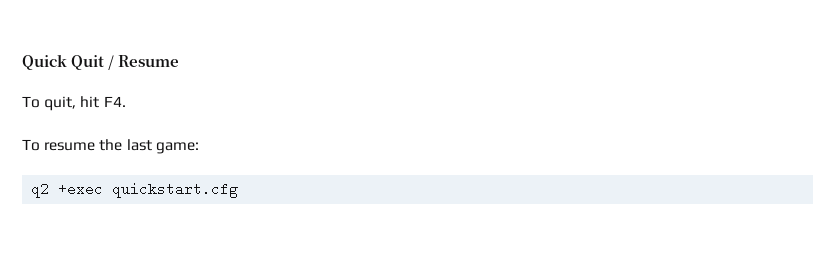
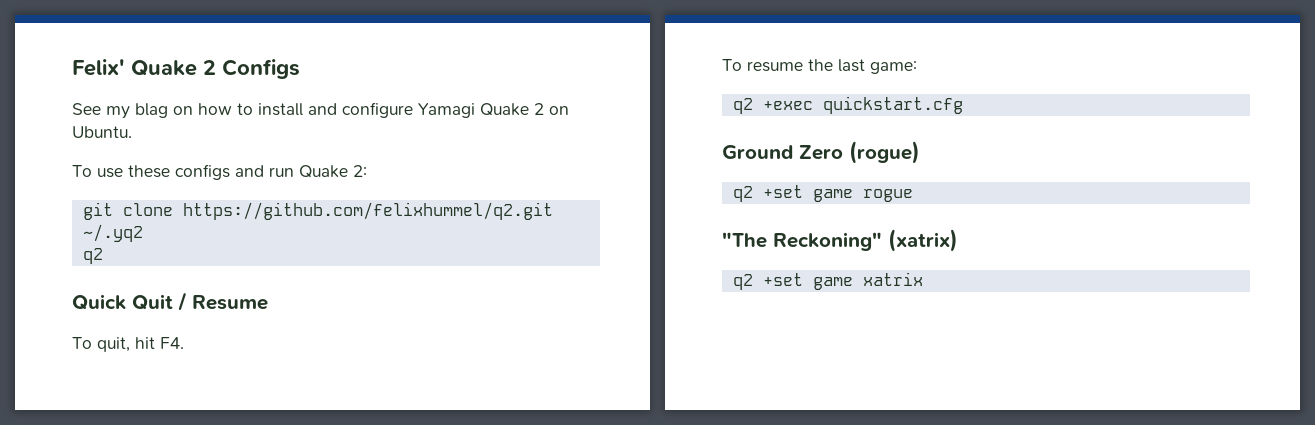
+ Felix' Quake 2 Configs
+ See my blag on how to install and configure Yamagi Quake 2 on Ubuntu.
+ To use these configs and run Quake 2:
+ git clone https://github.com/felixhummel/q2.git ~/.yq2
+ q2
+ Ground Zero (rogue)
+ q2 +set game rogue
+ "The Reckoning" (xatrix)
+ q2 +set game xatrix

